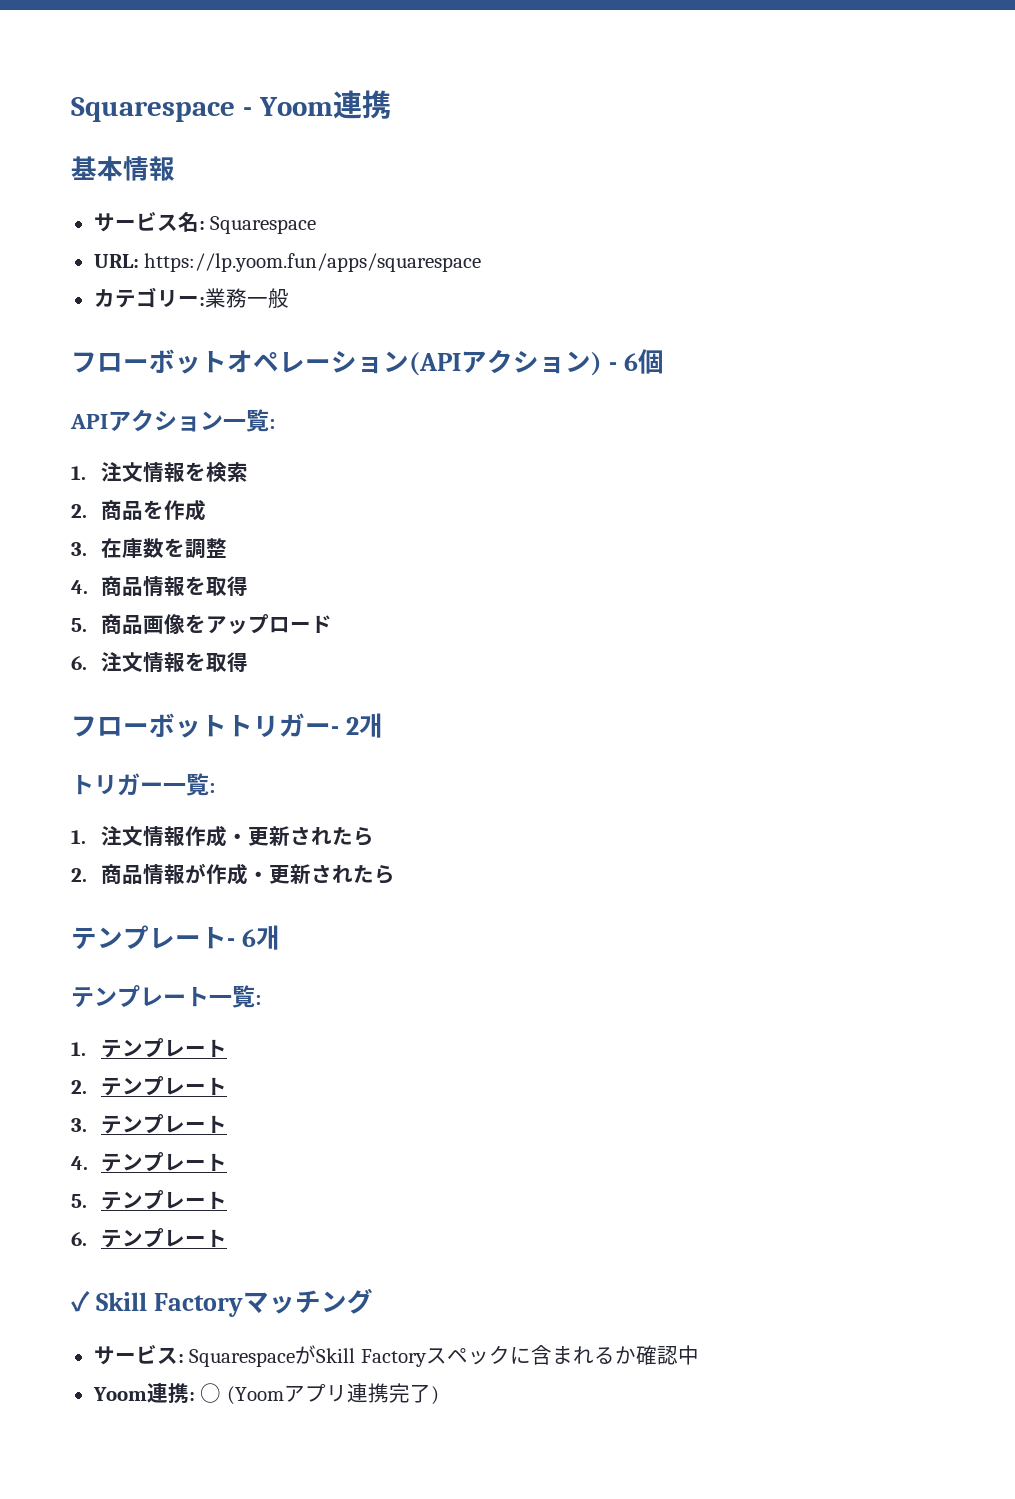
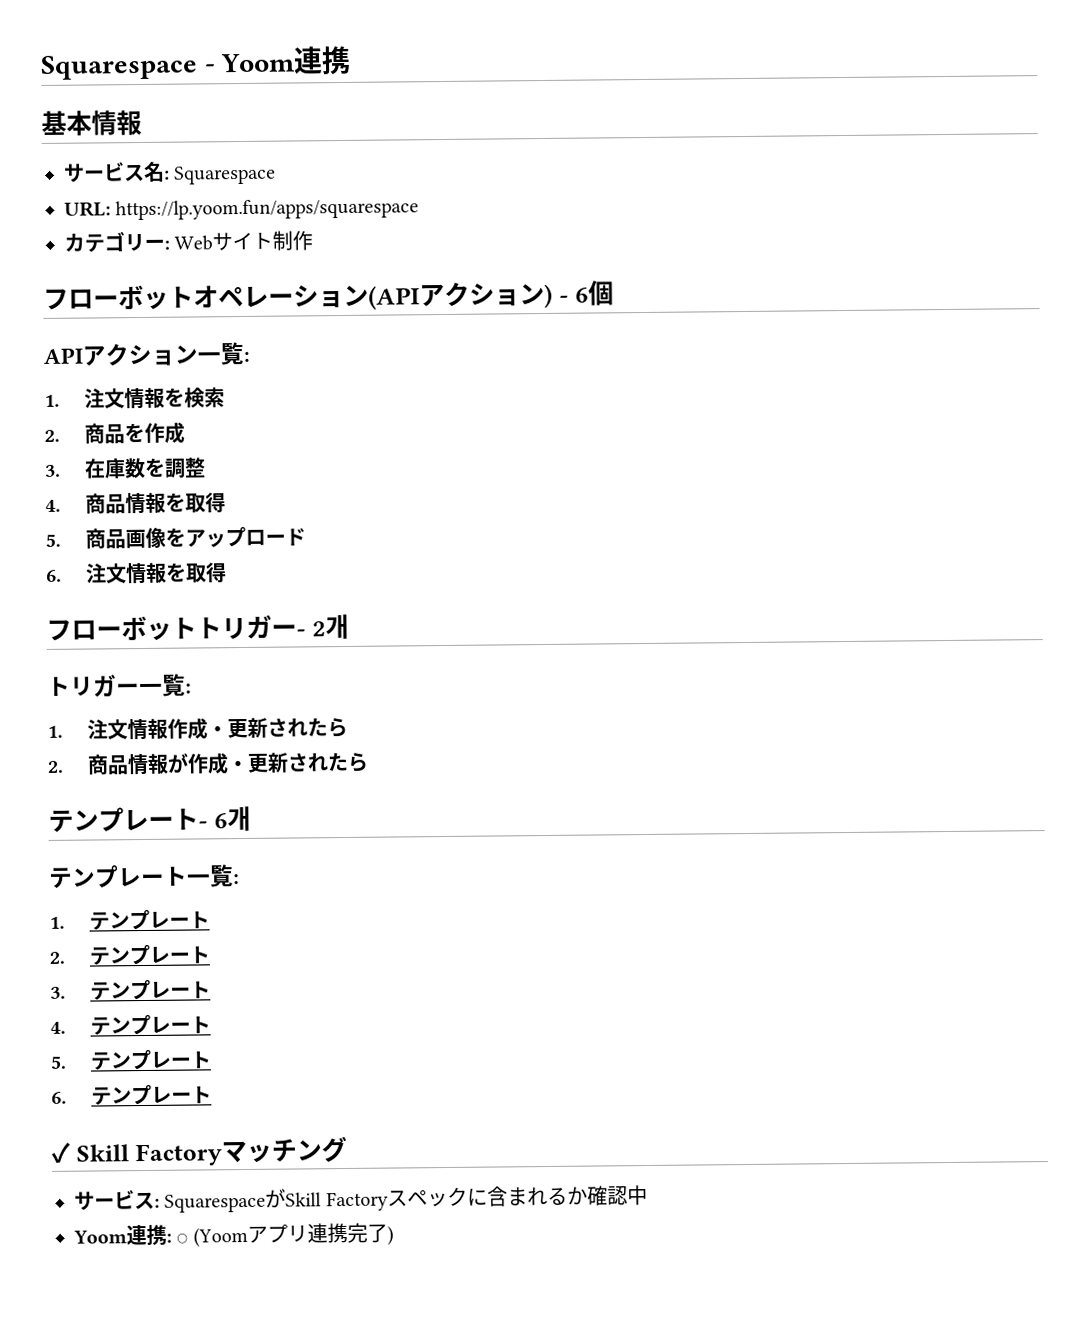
- カテゴリー:業務一般
+ カテゴリー: Webサイト制作

